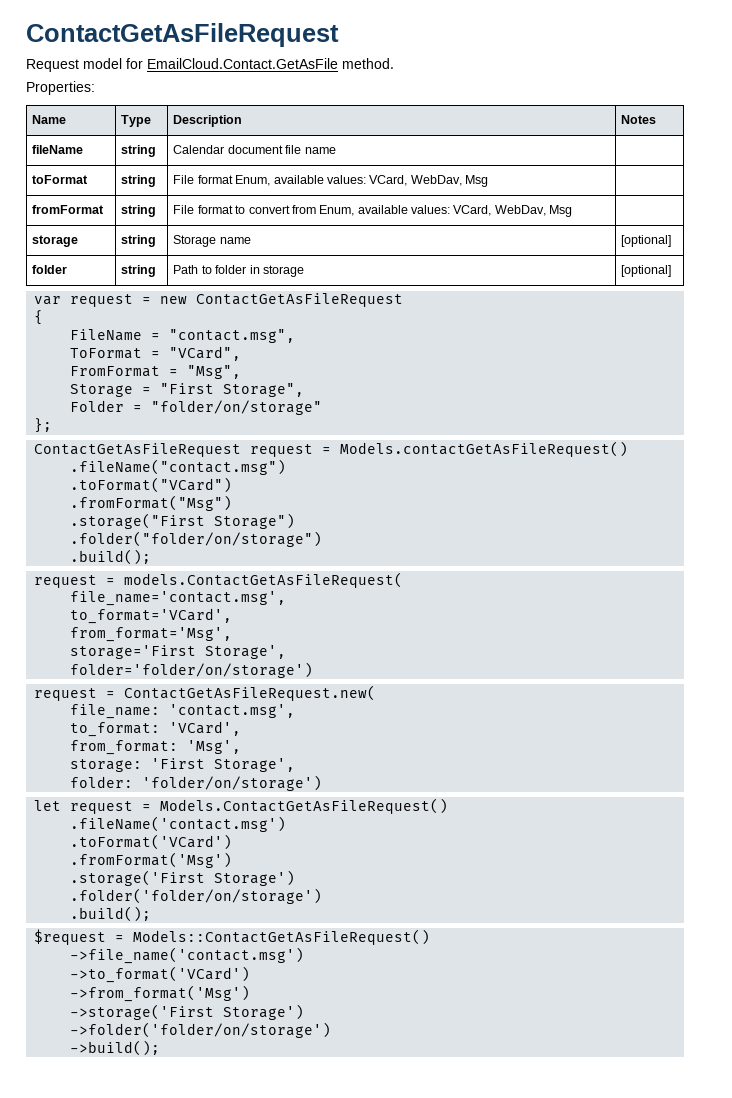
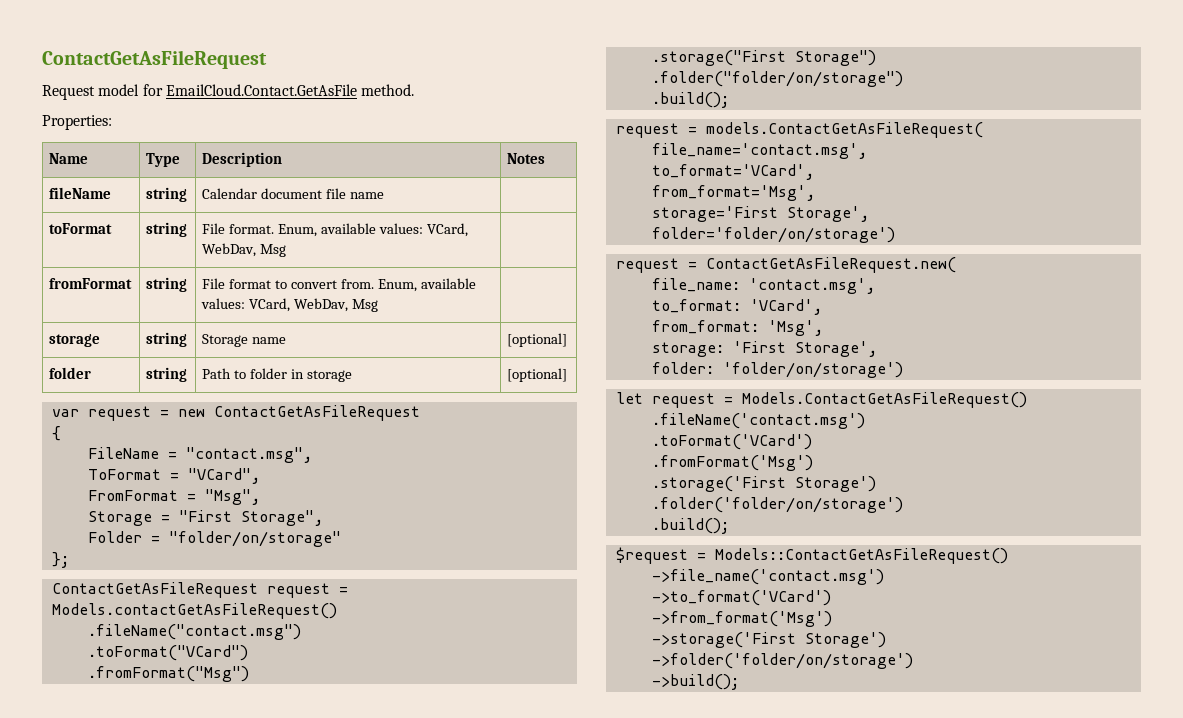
- toFormat | string | File format Enum, available values: VCard, WebDav, Msg |
+ toFormat | string | File format. Enum, available values: VCard, WebDav, Msg |
- fromFormat | string | File format to convert from Enum, available values: VCard, WebDav, Msg |
+ fromFormat | string | File format to convert from. Enum, available values: VCard, WebDav, Msg |

